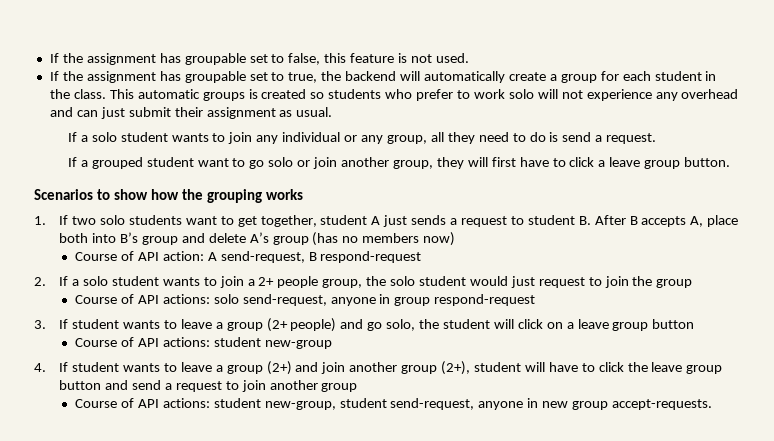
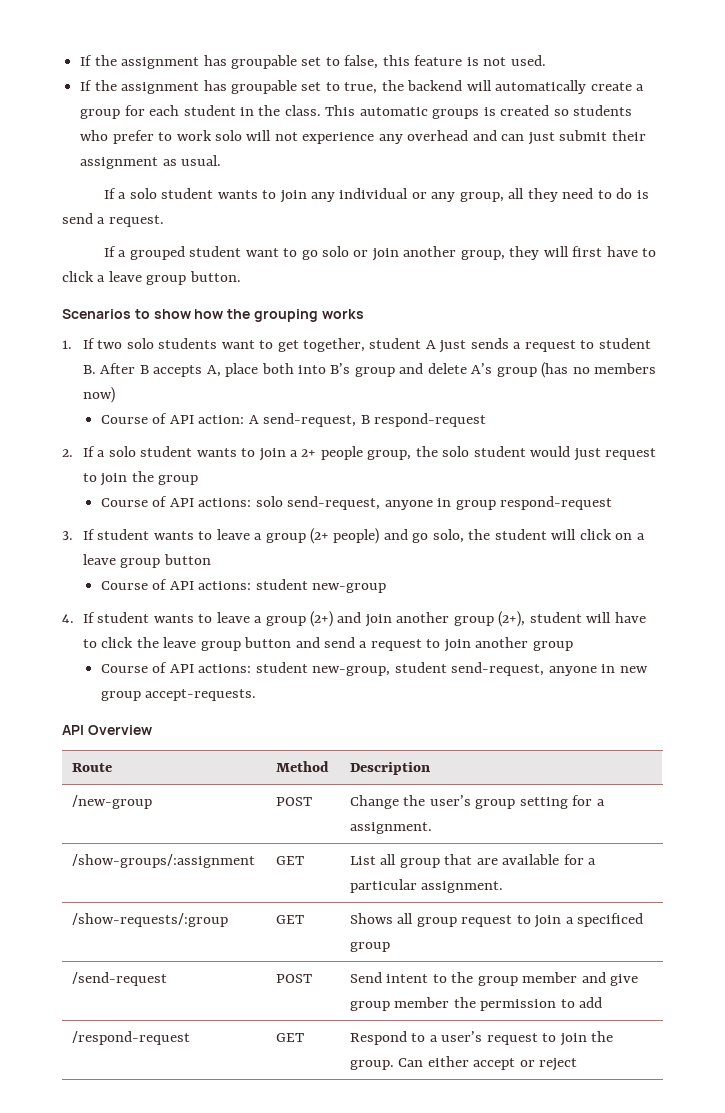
+ API Overview
+ Route | Method | Description
+ /new-group | POST | Change the user’s group setting for a assignment.
+ /show-groups/:assignment | GET | List all group that are available for a particular assignment.
+ /show-requests/:group | GET | Shows all group request to join a specificed group
+ /send-request | POST | Send intent to the group member and give group member the permission to add
+ /respond-request | GET | Respond to a user’s request to join the group. Can either accept or reject

